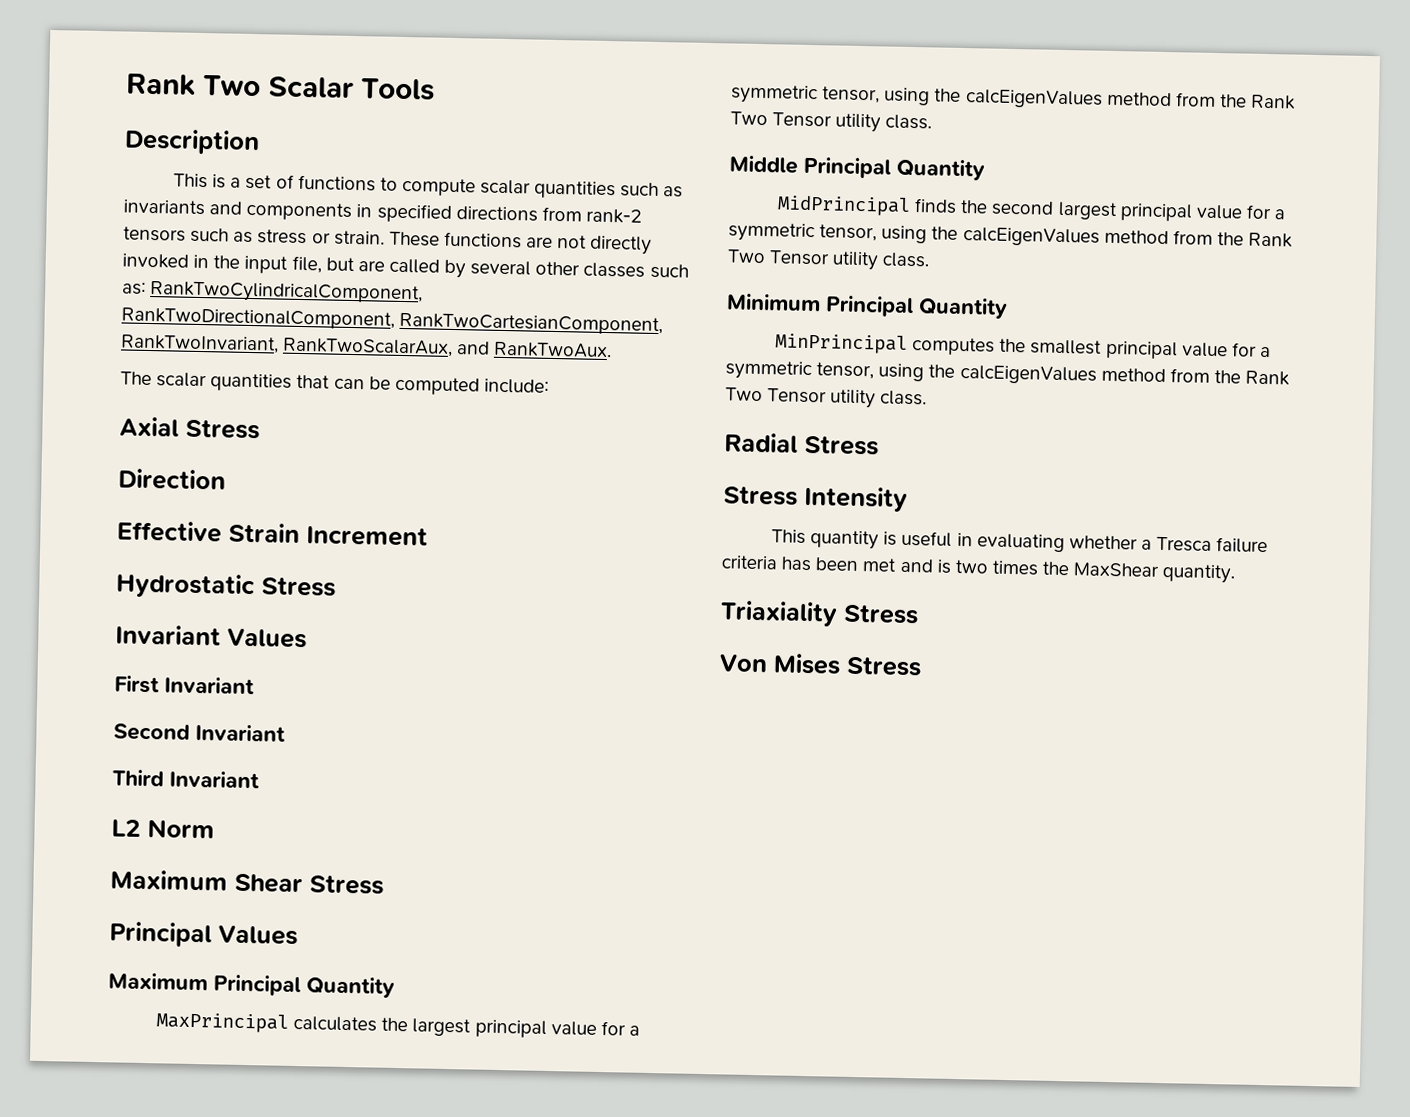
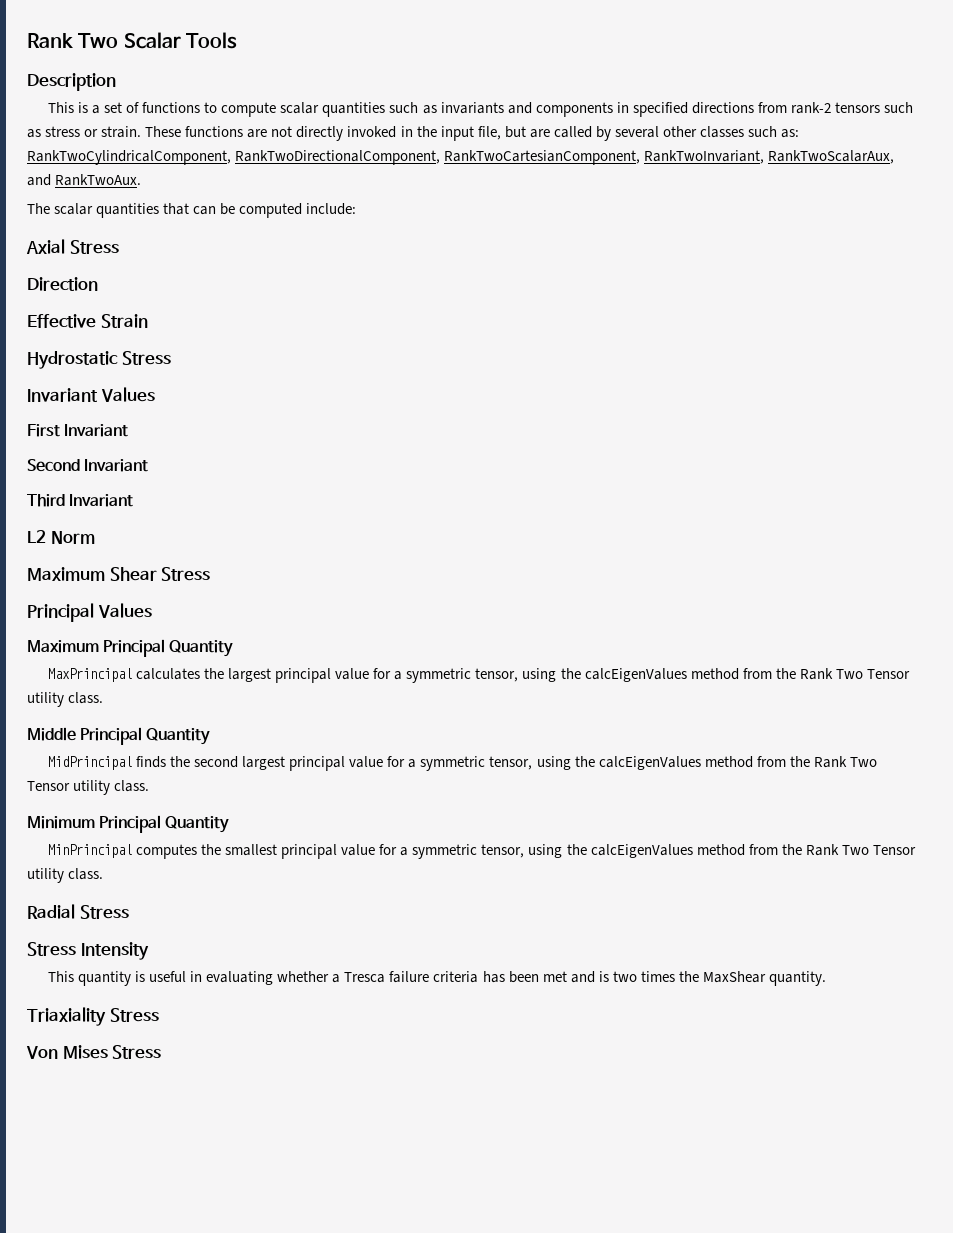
- Effective Strain Increment
+ Effective Strain

